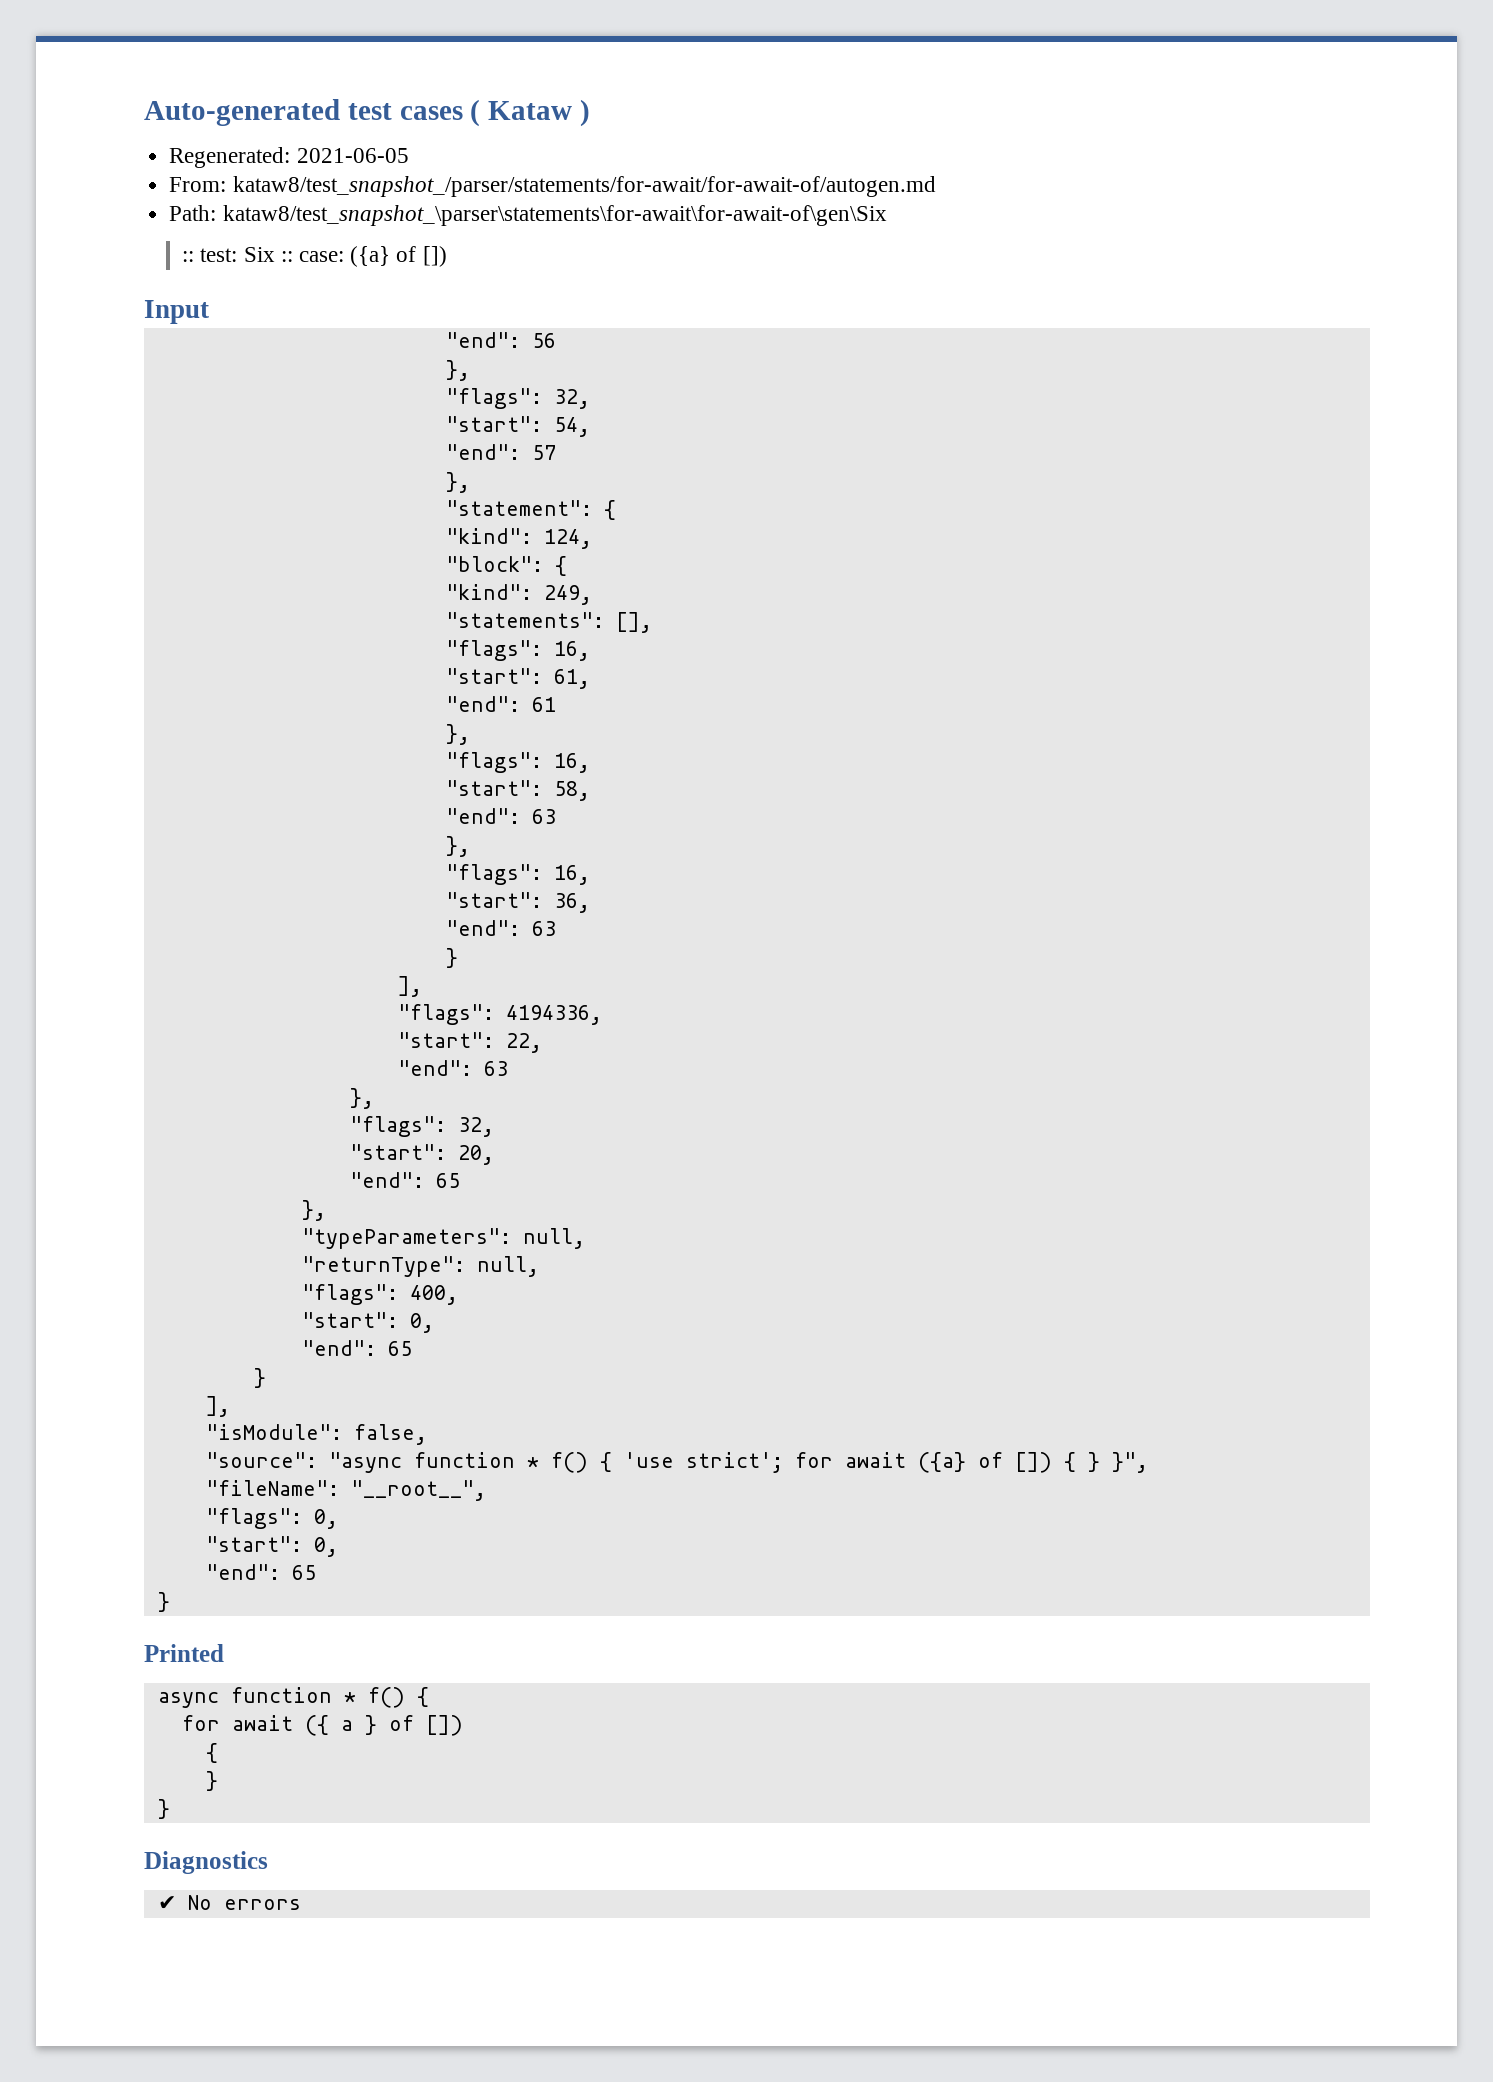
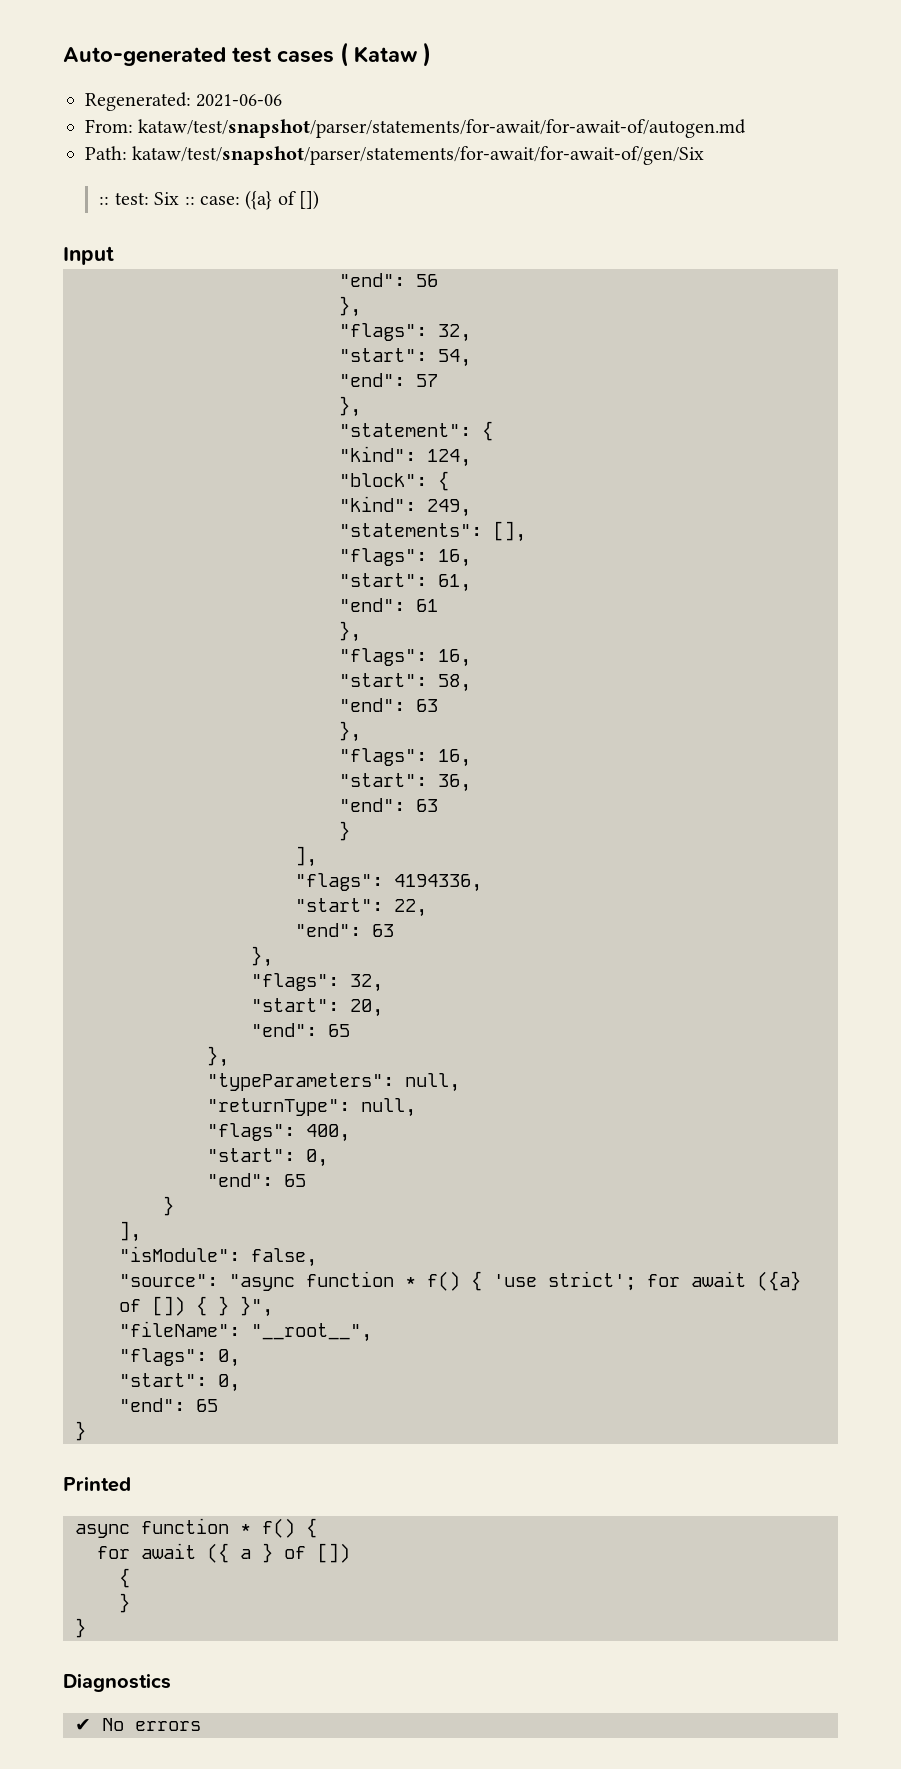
- Regenerated: 2021-06-05
+ Regenerated: 2021-06-06
- From: kataw8/test_snapshot_/parser/statements/for-await/for-await-of/autogen.md
+ From: kataw/test/snapshot/parser/statements/for-await/for-await-of/autogen.md
- Path: kataw8/test_snapshot_\parser\statements\for-await\for-await-of\gen\Six
+ Path: kataw/test/snapshot/parser/statements/for-await/for-await-of/gen/Six

